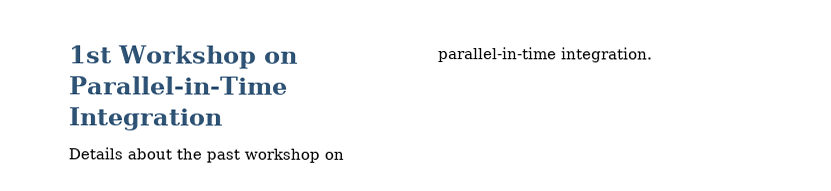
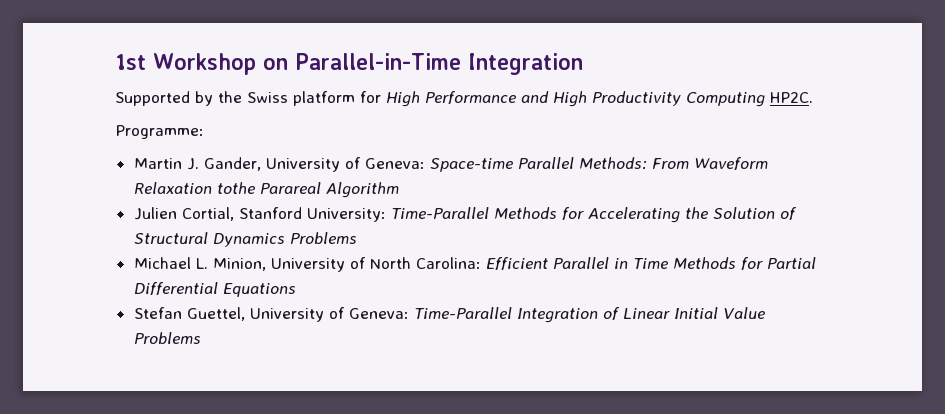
- Details about the past workshop on parallel-in-time integration.
+ Supported by the Swiss platform for High Performance and High Productivity Computing HP2C.
+ Programme:
+ Martin J. Gander, University of Geneva: Space-time Parallel Methods: From Waveform Relaxation tothe Parareal Algorithm
+ Julien Cortial, Stanford University: Time-Parallel Methods for Accelerating the Solution of Structural Dynamics Problems
+ Michael L. Minion, University of North Carolina: Efficient Parallel in Time Methods for Partial Differential Equations
+ Stefan Guettel, University of Geneva: Time-Parallel Integration of Linear Initial Value Problems

